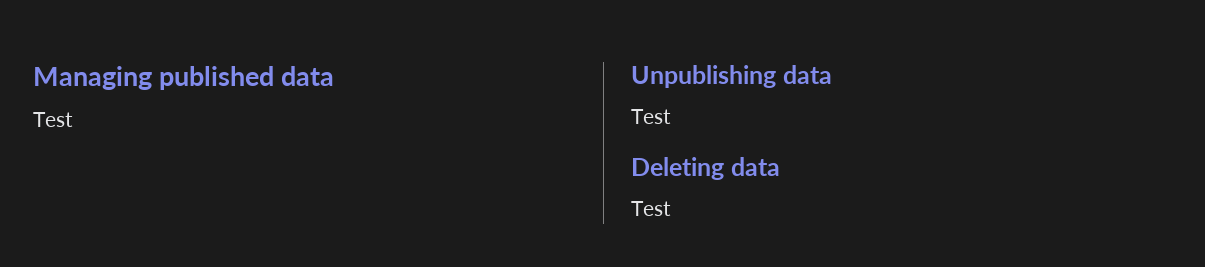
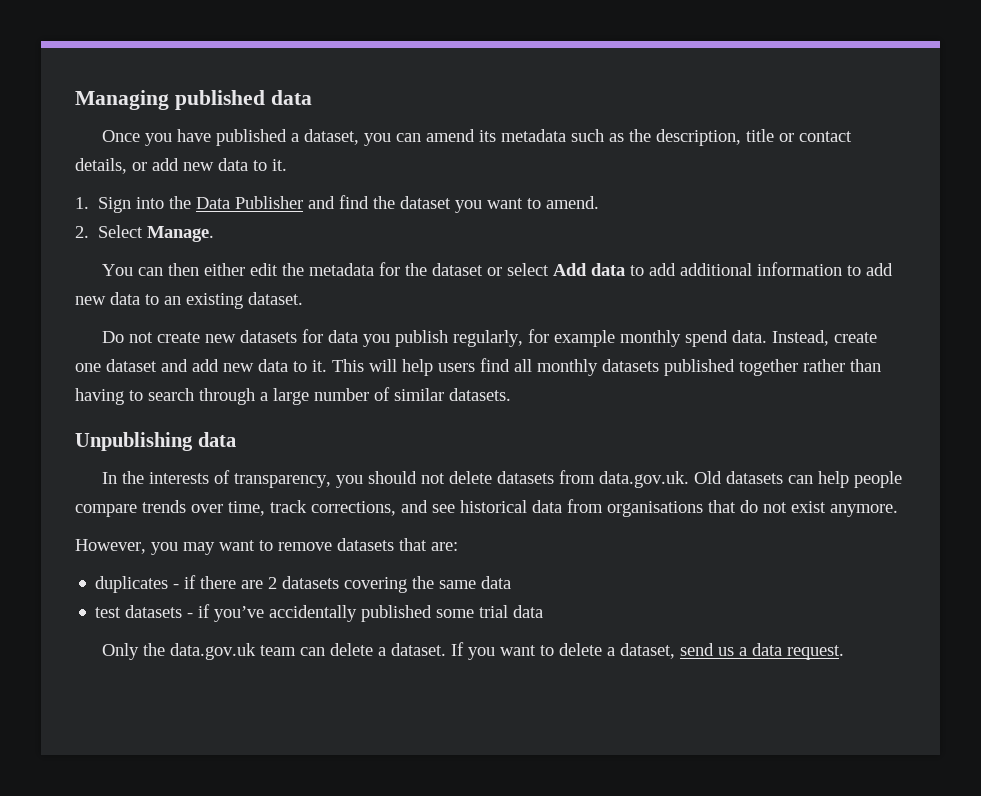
  Managing published data
- Test
+ Once you have published a dataset, you can amend its metadata such as the description, title or contact details, or add new data to it.
+ 1. Sign into the Data Publisher and find the dataset you want to amend.
+ 2. Select Manage.
+ You can then either edit the metadata for the dataset or select Add data to add additional information to add new data to an existing dataset.
+ Do not create new datasets for data you publish regularly, for example monthly spend data. Instead, create one dataset and add new data to it. This will help users find all monthly datasets published together rather than having to search through a large number of similar datasets.
  Unpublishing data
- Test
- Deleting data
- Test
+ In the interests of transparency, you should not delete datasets from data.gov.uk. Old datasets can help people compare trends over time, track corrections, and see historical data from organisations that do not exist anymore.
+ However, you may want to remove datasets that are:
+ duplicates - if there are 2 datasets covering the same data
+ test datasets - if you’ve accidentally published some trial data
+ Only the data.gov.uk team can delete a dataset. If you want to delete a dataset, send us a data request.

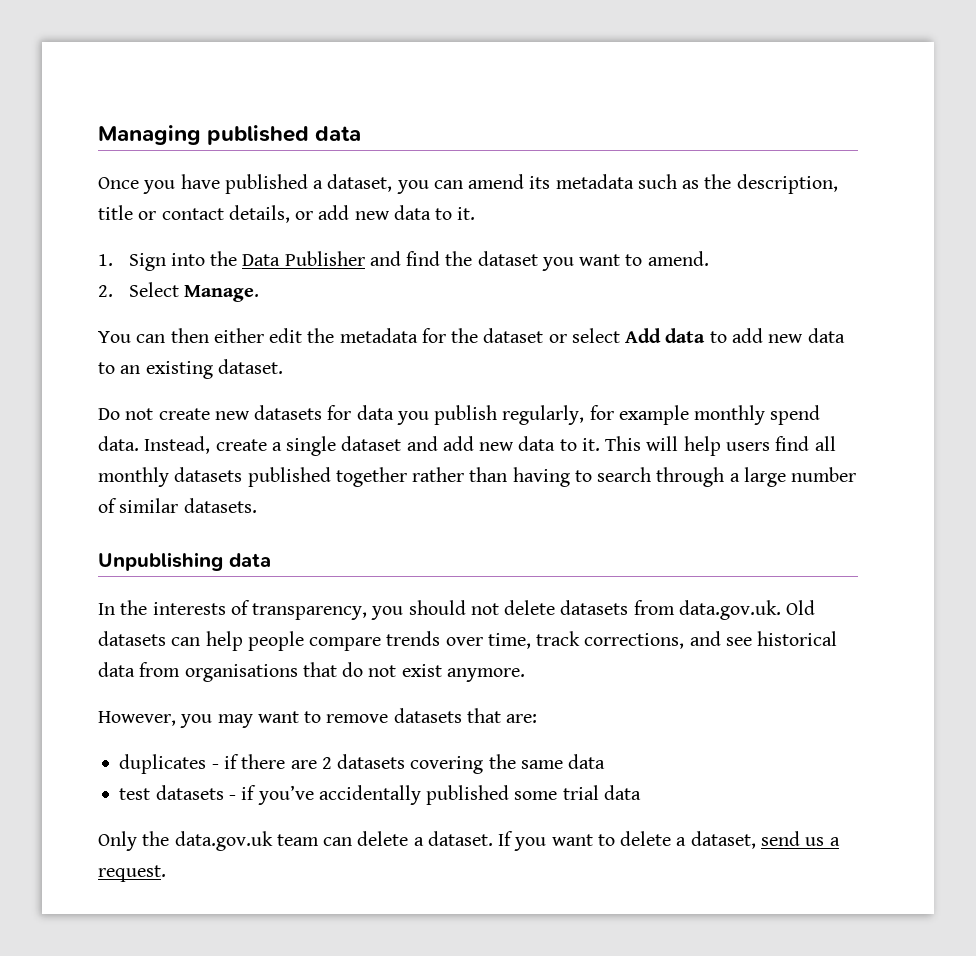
- You can then either edit the metadata for the dataset or select Add data to add additional information to add new data to an existing dataset.
+ You can then either edit the metadata for the dataset or select Add data to add new data to an existing dataset.
- Instead, create one dataset and add new data to it.
+ Instead, create a single dataset and add new data to it.
- If you want to delete a dataset, send us a data request.
+ If you want to delete a dataset, send us a request.

